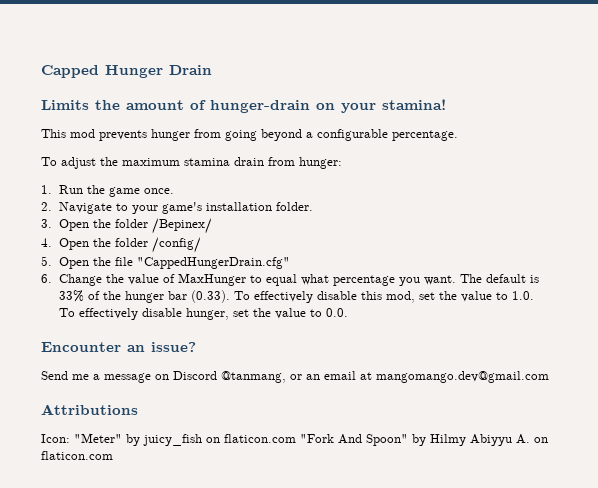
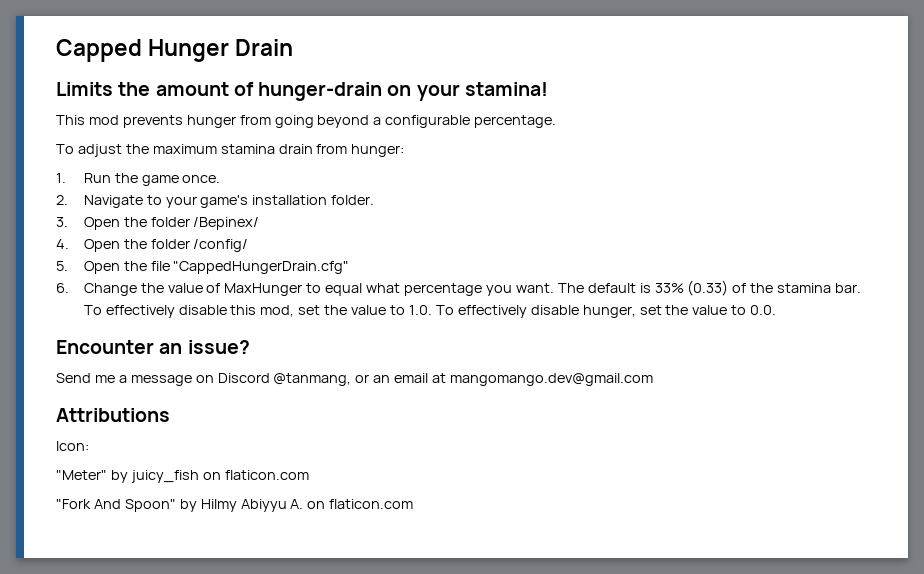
- The default is 33% of the hunger bar (0.33). To effectively disable this mod, set the value to 1.0. To effectively disable hunger, set the value to 0.0.
+ The default is 33% (0.33) of the stamina bar. To effectively disable this mod, set the value to 1.0. To effectively disable hunger, set the value to 0.0.
- Icon: "Meter" by juicy_fish on flaticon.com "Fork And Spoon" by Hilmy Abiyyu A. on flaticon.com
+ Icon:
+ "Meter" by juicy_fish on flaticon.com
+ "Fork And Spoon" by Hilmy Abiyyu A. on flaticon.com

